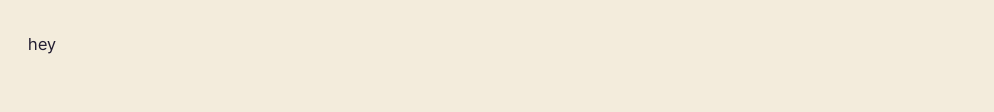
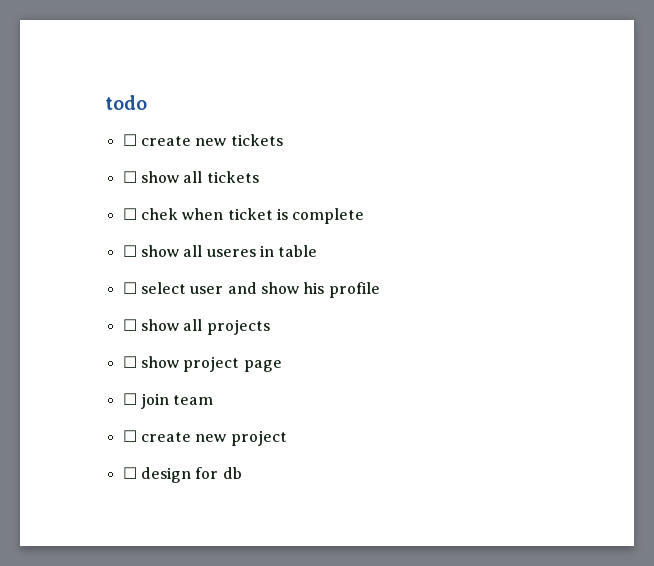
- hey
+ todo
+ ☐ create new tickets
+ ☐ show all tickets
+ ☐ chek when ticket is complete
+ ☐ show all useres in table
+ ☐ select user and show his profile
+ ☐ show all projects
+ ☐ show project page
+ ☐ join team
+ ☐ create new project
+ ☐ design for db

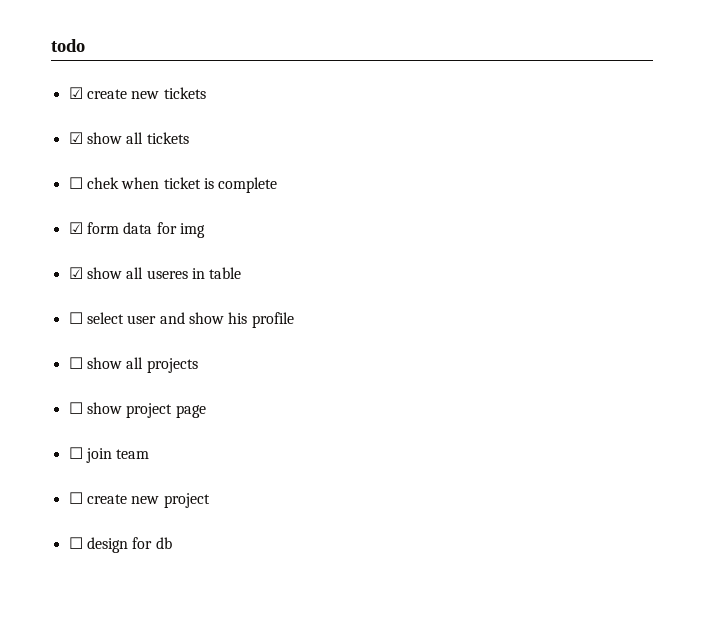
- ☐ create new tickets
+ ☑ create new tickets
- ☐ show all tickets
+ ☑ show all tickets
- ☐ show all useres in table
+ ☑ form data for img
+ ☑ show all useres in table

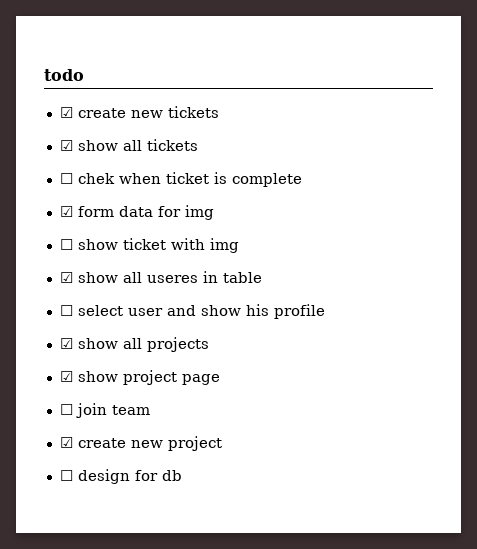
+ ☐ show ticket with img
- ☐ show all projects
+ ☑ show all projects
- ☐ show project page
+ ☑ show project page
- ☐ create new project
+ ☑ create new project

